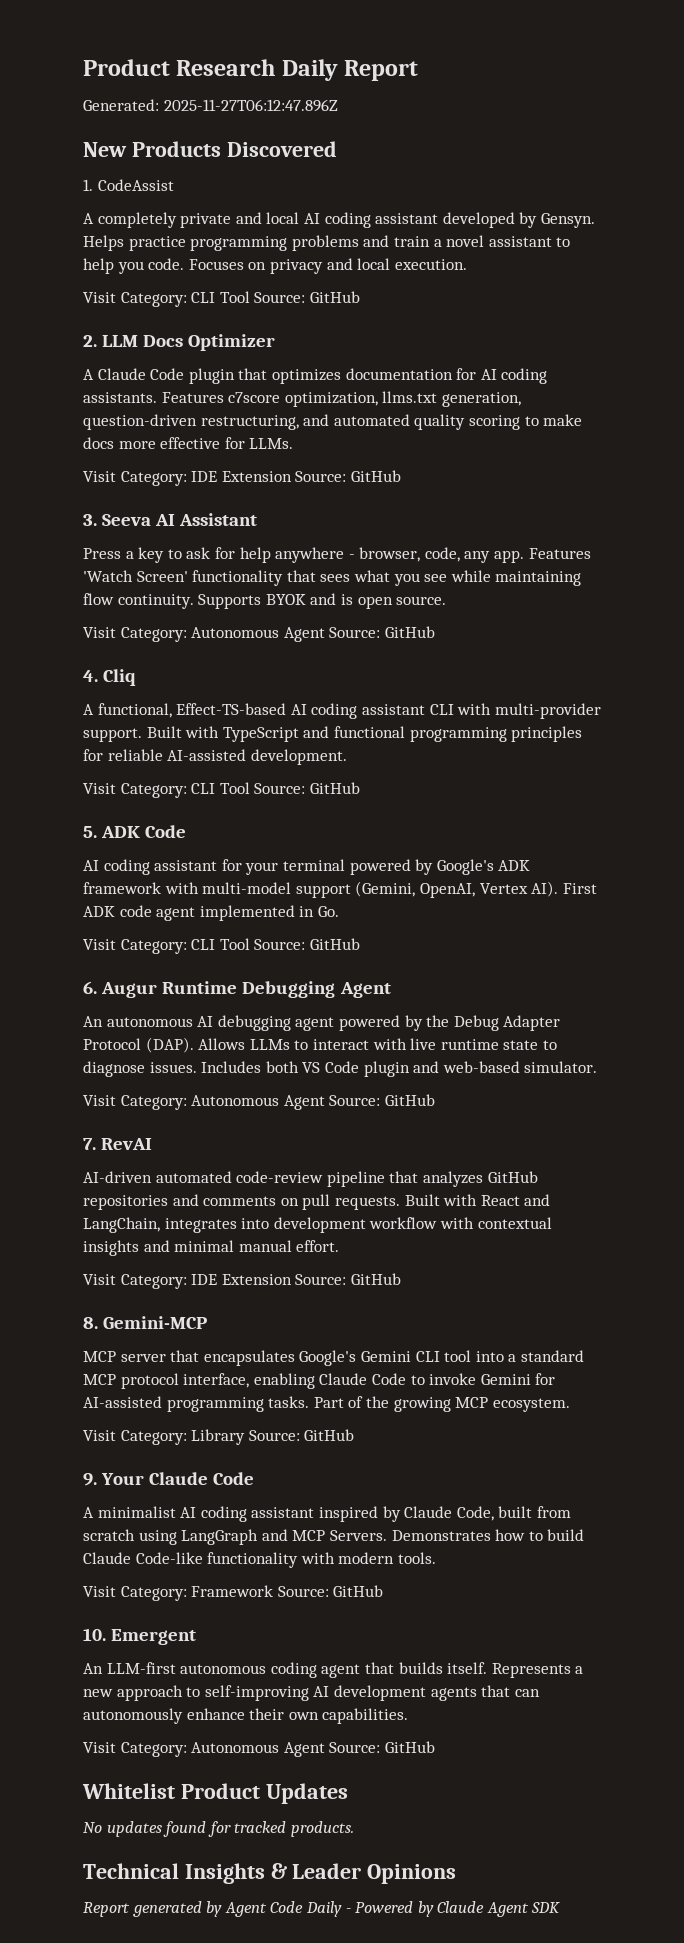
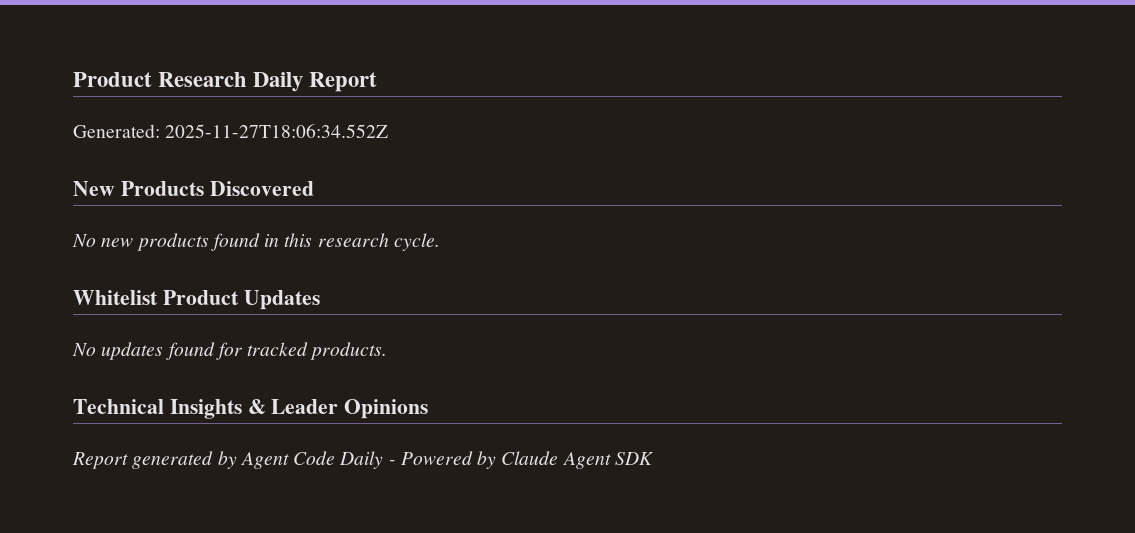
- Generated: 2025-11-27T06:12:47.896Z
+ Generated: 2025-11-27T18:06:34.552Z
- 1. CodeAssist
- A completely private and local AI coding assistant developed by Gensyn. Helps practice programming problems and train a novel assistant to help you code. Focuses on privacy and local execution.
- Visit Category: CLI Tool Source: GitHub
- 2. LLM Docs Optimizer
- A Claude Code plugin that optimizes documentation for AI coding assistants. Features c7score optimization, llms.txt generation, question-driven restructuring, and automated quality scoring to make docs more effective for LLMs.
- Visit Category: IDE Extension Source: GitHub
- 3. Seeva AI Assistant
- Press a key to ask for help anywhere - browser, code, any app. Features 'Watch Screen' functionality that sees what you see while maintaining flow continuity. Supports BYOK and is open source.
- Visit Category: Autonomous Agent Source: GitHub
- 4. Cliq
- A functional, Effect-TS-based AI coding assistant CLI with multi-provider support. Built with TypeScript and functional programming principles for reliable AI-assisted development.
- Visit Category: CLI Tool Source: GitHub
- 5. ADK Code
- AI coding assistant for your terminal powered by Google's ADK framework with multi-model support (Gemini, OpenAI, Vertex AI). First ADK code agent implemented in Go.
- Visit Category: CLI Tool Source: GitHub
- 6. Augur Runtime Debugging Agent
- An autonomous AI debugging agent powered by the Debug Adapter Protocol (DAP). Allows LLMs to interact with live runtime state to diagnose issues. Includes both VS Code plugin and web-based simulator.
- Visit Category: Autonomous Agent Source: GitHub
- 7. RevAI
- AI-driven automated code-review pipeline that analyzes GitHub repositories and comments on pull requests. Built with React and LangChain, integrates into development workflow with contextual insights and minimal manual effort.
- Visit Category: IDE Extension Source: GitHub
- 8. Gemini-MCP
- MCP server that encapsulates Google's Gemini CLI tool into a standard MCP protocol interface, enabling Claude Code to invoke Gemini for AI-assisted programming tasks. Part of the growing MCP ecosystem.
- Visit Category: Library Source: GitHub
- 9. Your Claude Code
- A minimalist AI coding assistant inspired by Claude Code, built from scratch using LangGraph and MCP Servers. Demonstrates how to build Claude Code-like functionality with modern tools.
- Visit Category: Framework Source: GitHub
- 10. Emergent
- An LLM-first autonomous coding agent that builds itself. Represents a new approach to self-improving AI development agents that can autonomously enhance their own capabilities.
- Visit Category: Autonomous Agent Source: GitHub
+ No new products found in this research cycle.

